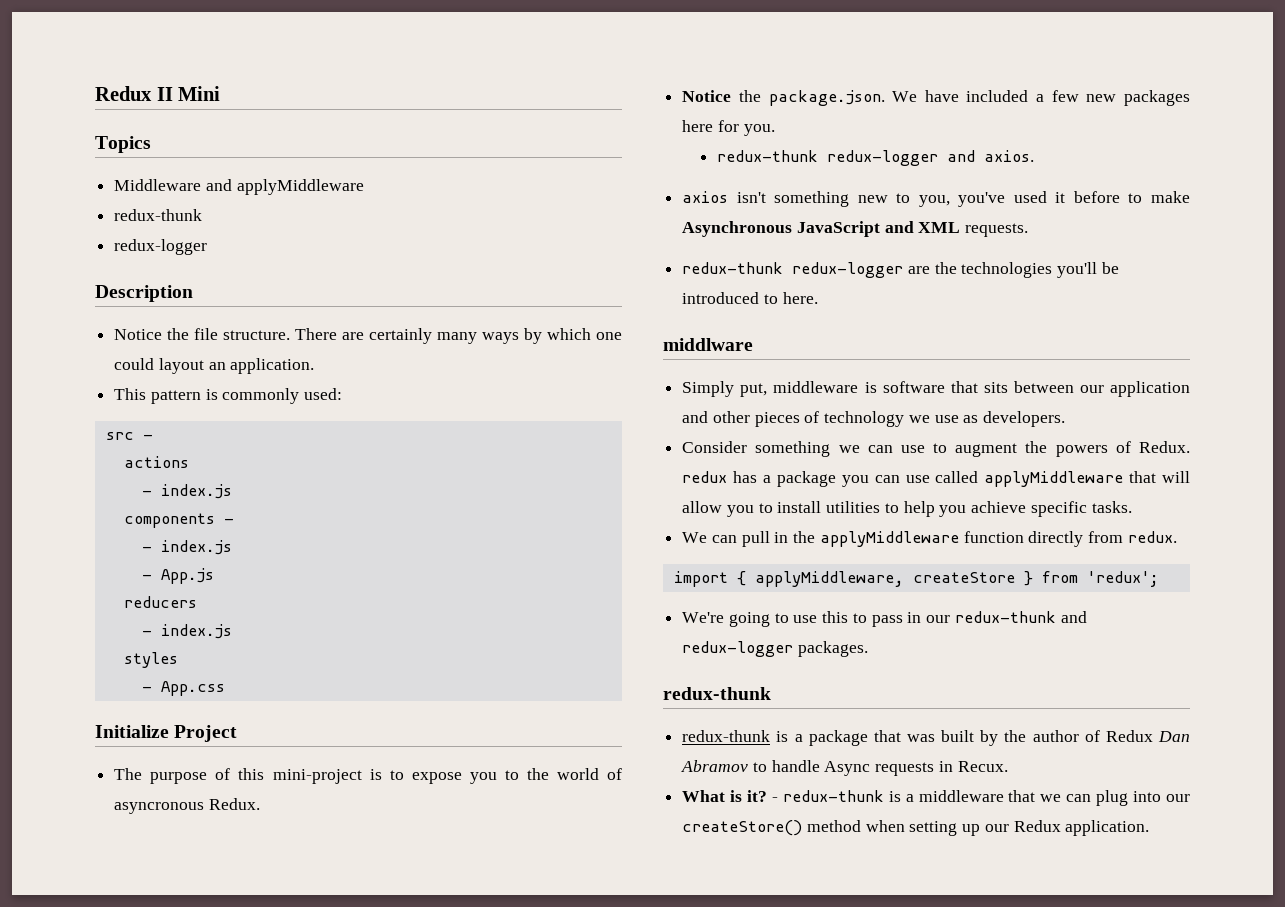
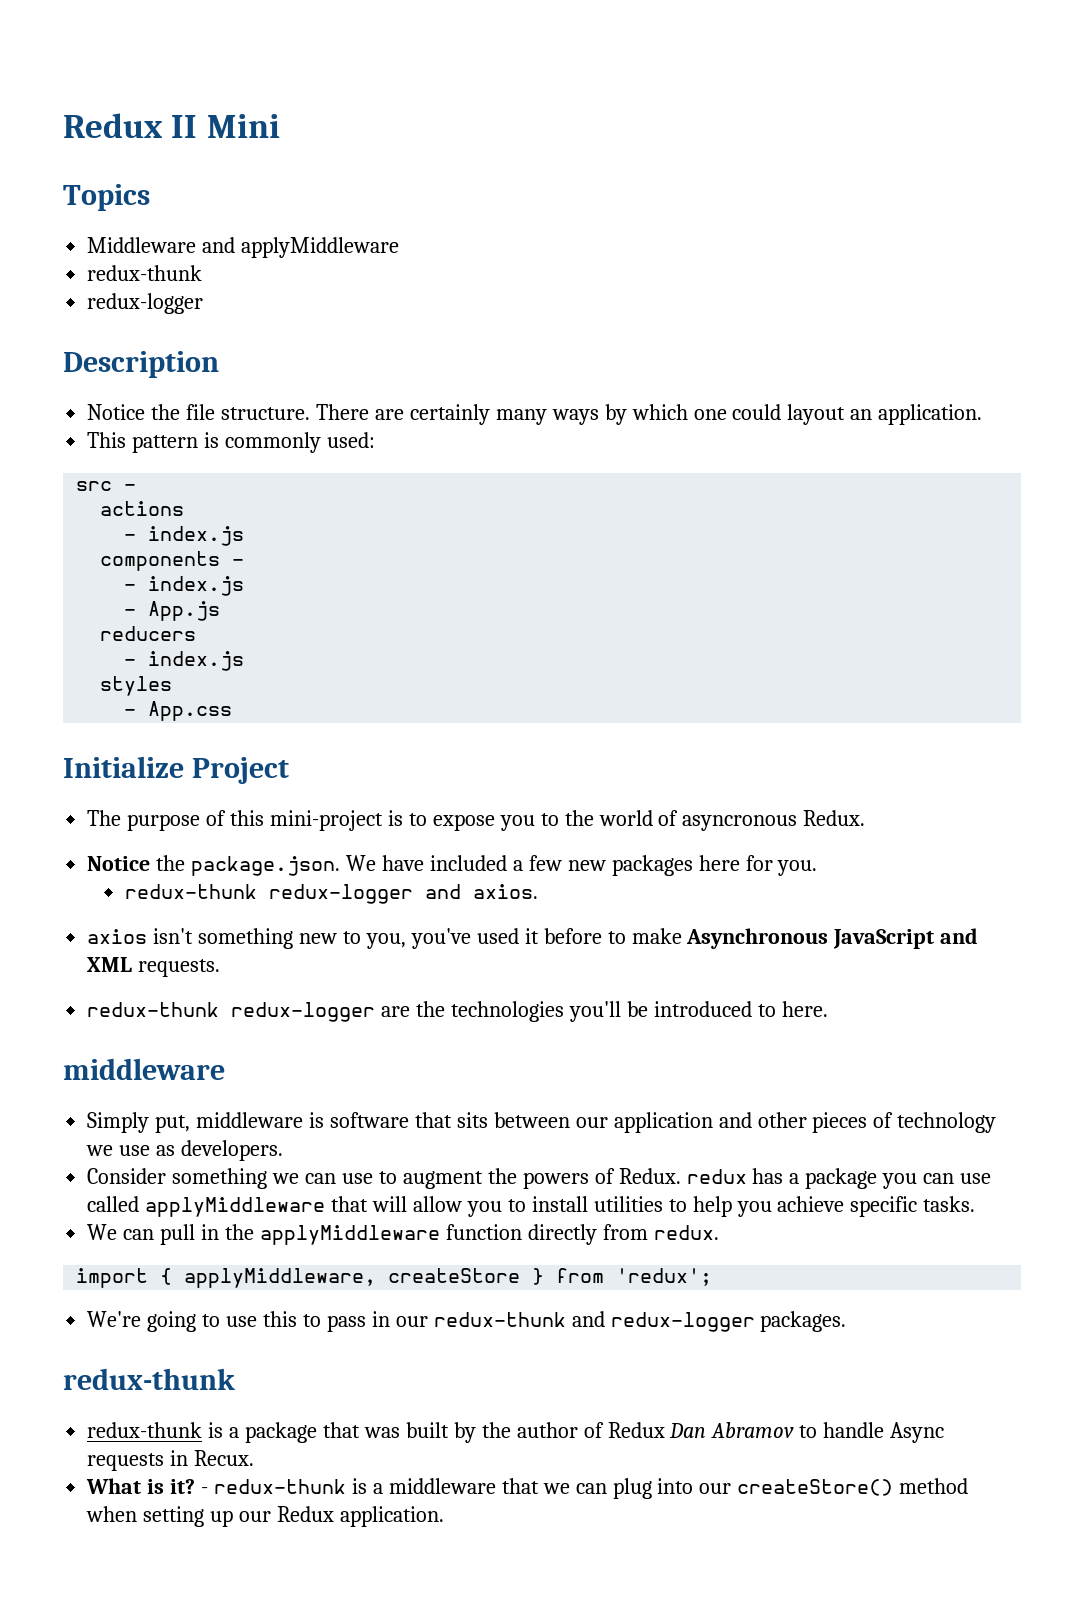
  redux-thunk redux-logger are the technologies you'll be introduced to here.
- middlware
+ middleware

